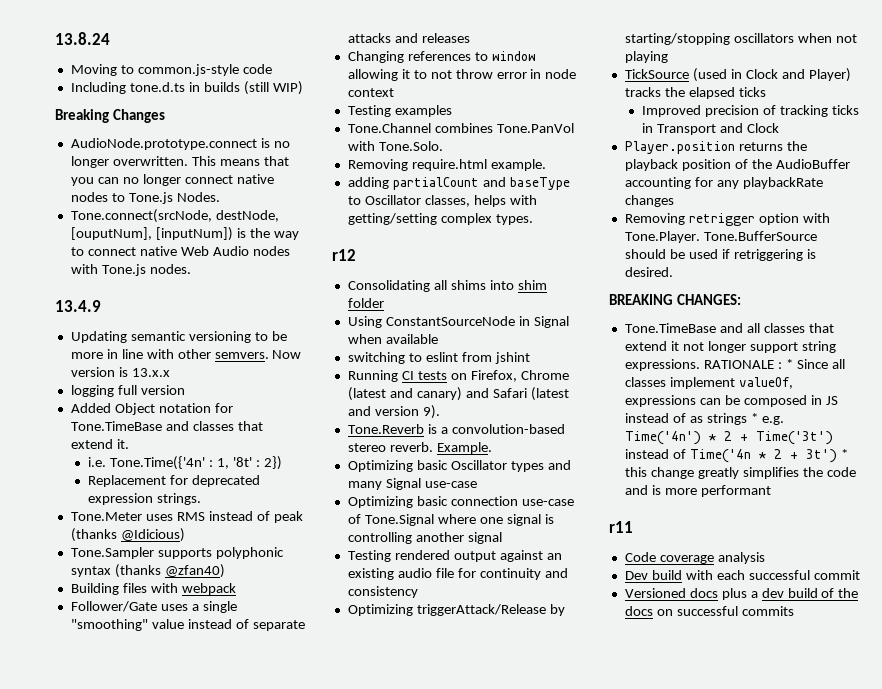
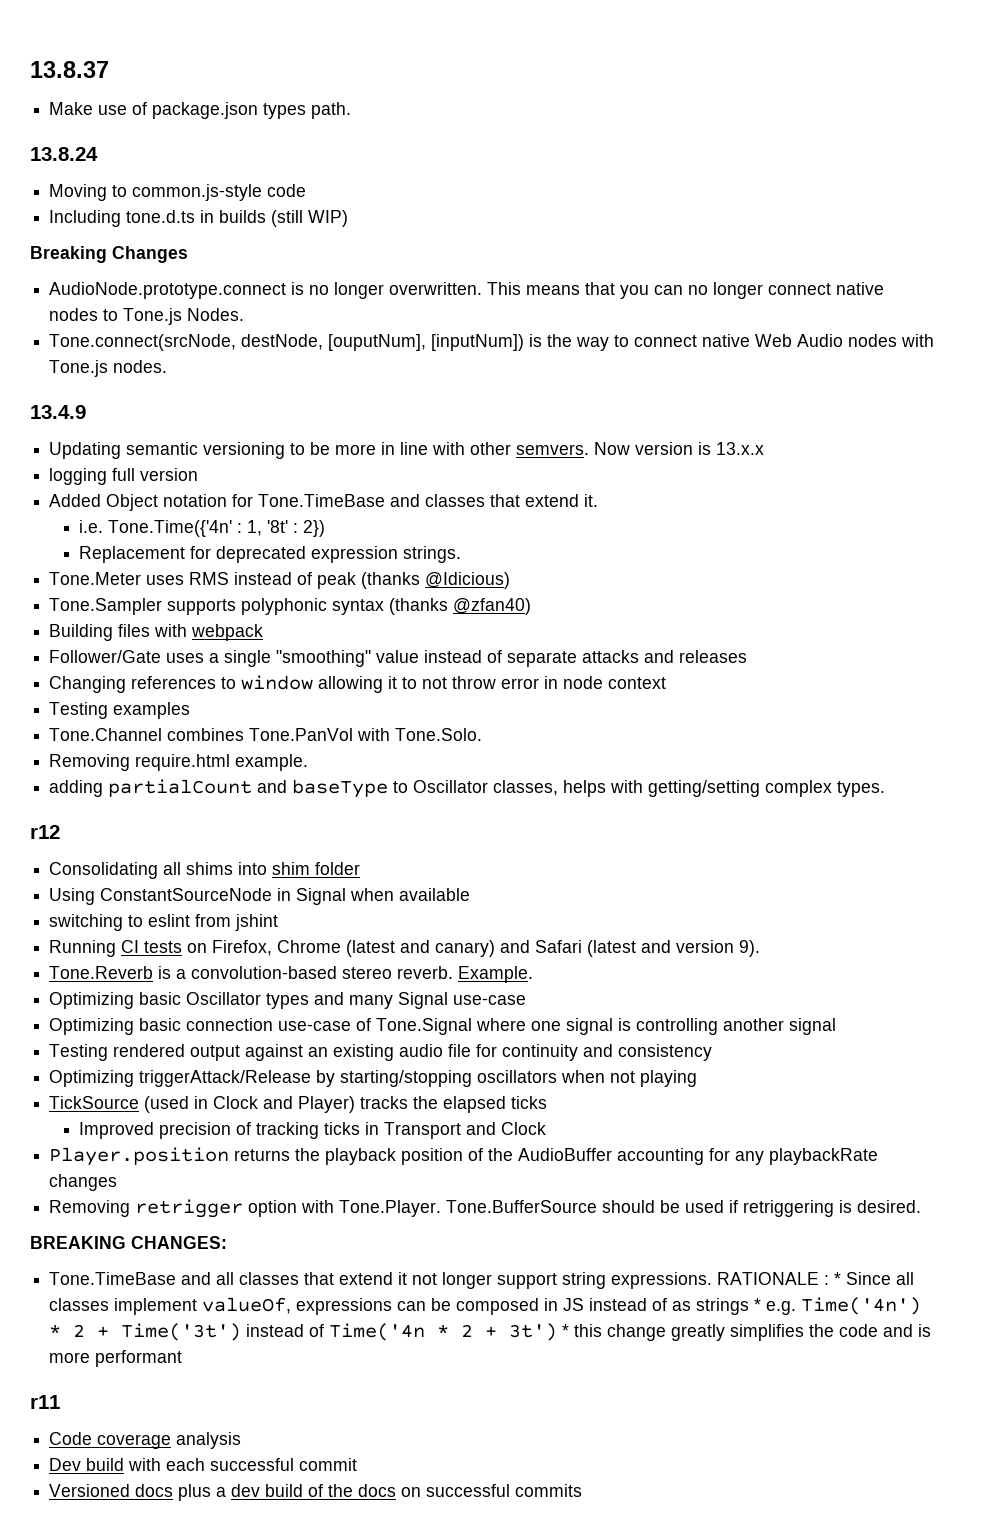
+ 13.8.37
+ Make use of package.json types path.

